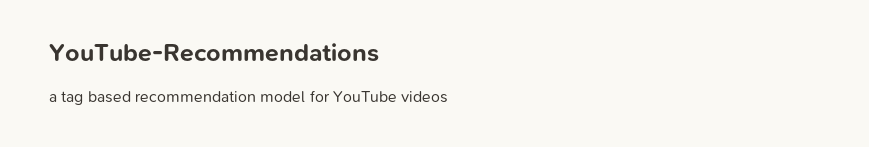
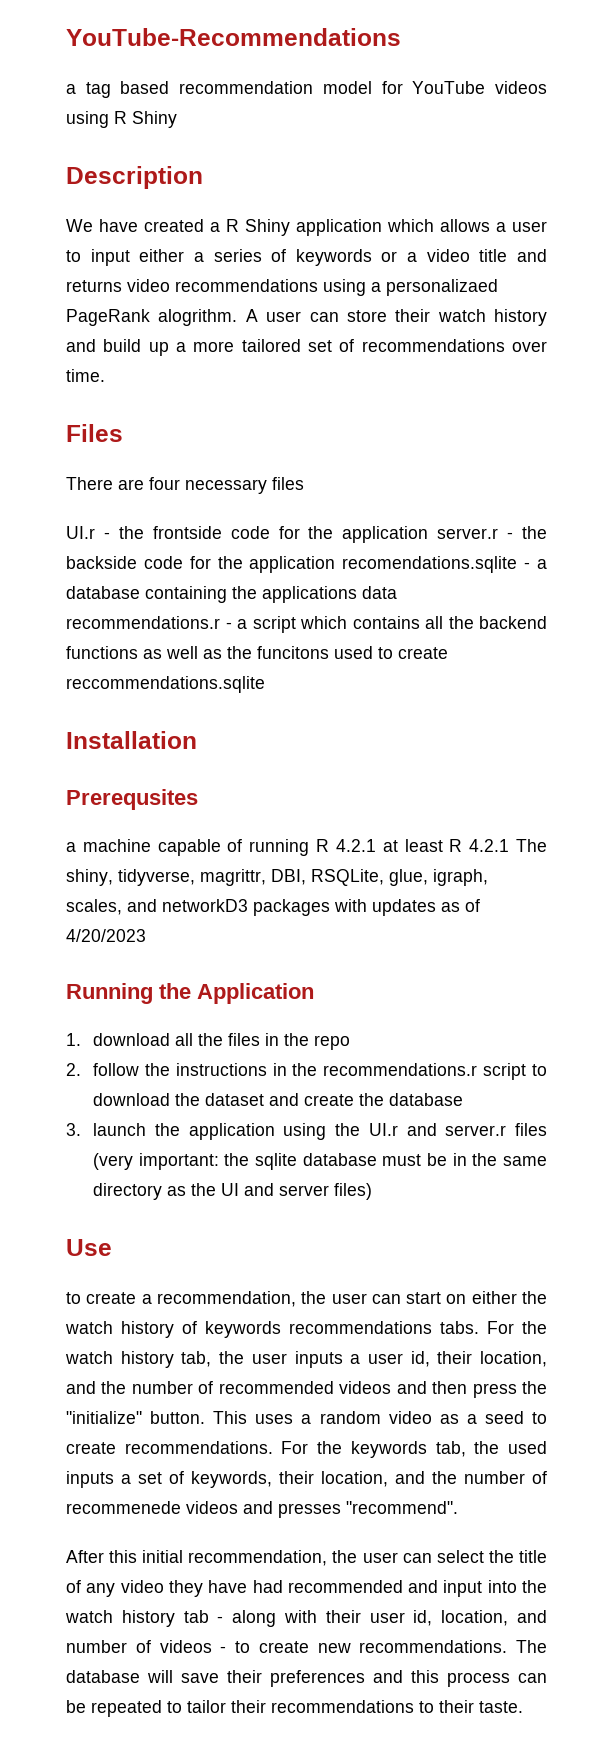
- a tag based recommendation model for YouTube videos
+ a tag based recommendation model for YouTube videos using R Shiny
+ Description
+ We have created a R Shiny application which allows a user to input either a series of keywords or a video title and returns video recommendations using a personalizaed PageRank alogrithm. A user can store their watch history and build up a more tailored set of recommendations over time.
+ Files
+ There are four necessary files
+ UI.r - the frontside code for the application server.r - the backside code for the application recomendations.sqlite - a database containing the applications data recommendations.r - a script which contains all the backend functions as well as the funcitons used to create reccommendations.sqlite
+ Installation
+ Prerequsites
+ a machine capable of running R 4.2.1 at least R 4.2.1 The shiny, tidyverse, magrittr, DBI, RSQLite, glue, igraph, scales, and networkD3 packages with updates as of 4/20/2023
+ Running the Application
+ 1. download all the files in the repo
+ 2. follow the instructions in the recommendations.r script to download the dataset and create the database
+ 3. launch the application using the UI.r and server.r files (very important: the sqlite database must be in the same directory as the UI and server files)
+ Use
+ to create a recommendation, the user can start on either the watch history of keywords recommendations tabs. For the watch history tab, the user inputs a user id, their location, and the number of recommended videos and then press the "initialize" button. This uses a random video as a seed to create recommendations. For the keywords tab, the used inputs a set of keywords, their location, and the number of recommenede videos and presses "recommend".
+ After this initial recommendation, the user can select the title of any video they have had recommended and input into the watch history tab - along with their user id, location, and number of videos - to create new recommendations. The database will save their preferences and this process can be repeated to tailor their recommendations to their taste.

